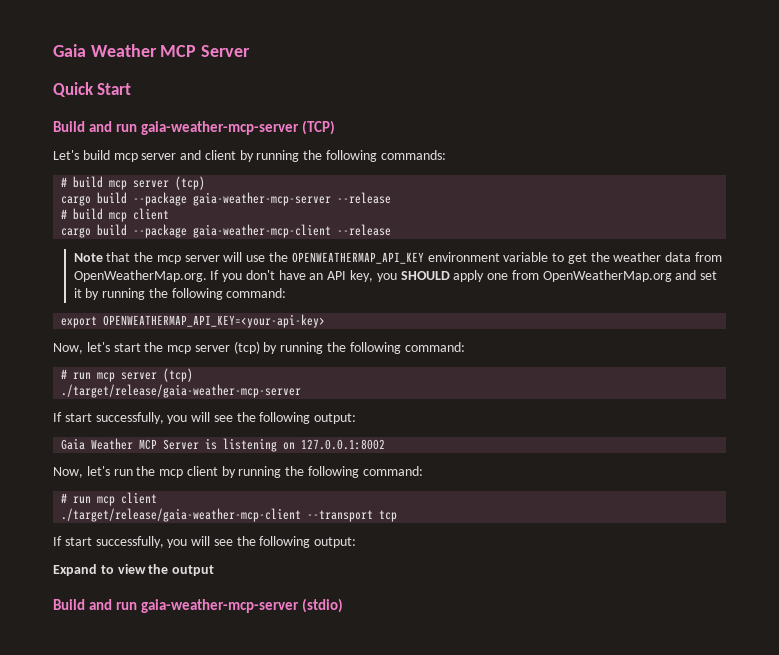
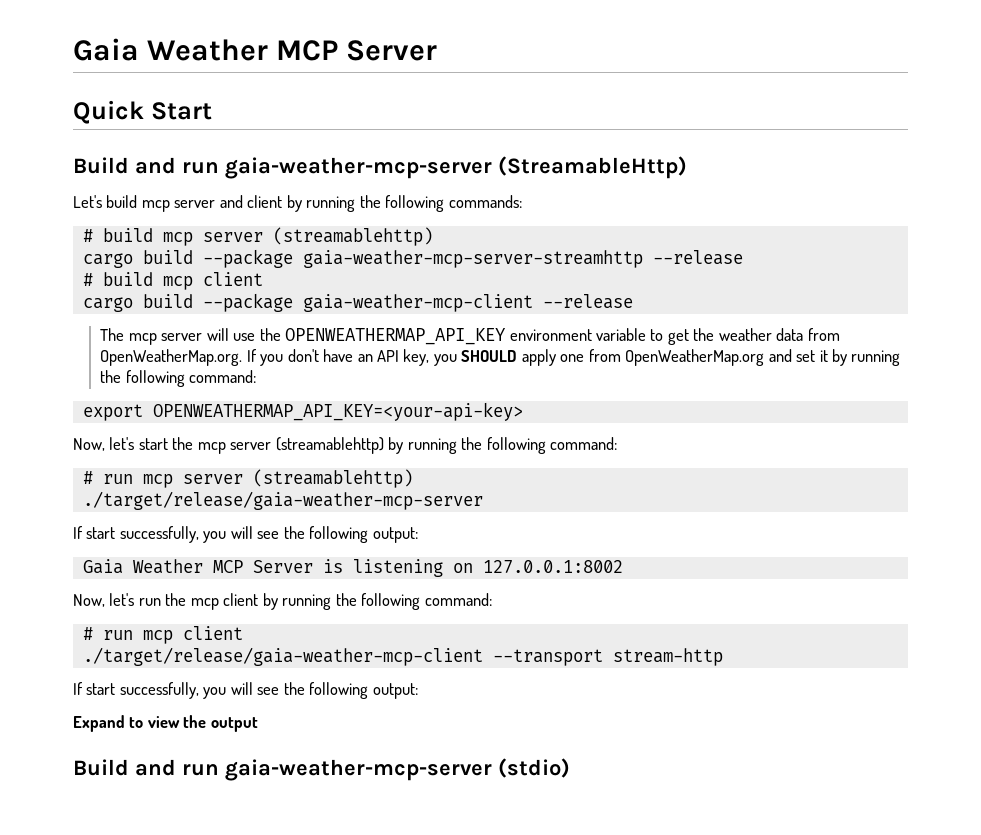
- Build and run gaia-weather-mcp-server (TCP)
+ Build and run gaia-weather-mcp-server (StreamableHttp)
- # build mcp server (tcp)
- cargo build --package gaia-weather-mcp-server --release
+ # build mcp server (streamablehttp)
+ cargo build --package gaia-weather-mcp-server-streamhttp --release
- Note that the mcp server will use the OPENWEATHERMAP_API_KEY environment variable to get the weather data from OpenWeatherMap.org. If you don't have an API key, you SHOULD apply one from OpenWeatherMap.org and set it by running the following command:
+ The mcp server will use the OPENWEATHERMAP_API_KEY environment variable to get the weather data from OpenWeatherMap.org. If you don't have an API key, you SHOULD apply one from OpenWeatherMap.org and set it by running the following command:
- Now, let's start the mcp server (tcp) by running the following command:
+ Now, let's start the mcp server (streamablehttp) by running the following command:
- # run mcp server (tcp)
+ # run mcp server (streamablehttp)
- ./target/release/gaia-weather-mcp-client --transport tcp
+ ./target/release/gaia-weather-mcp-client --transport stream-http

